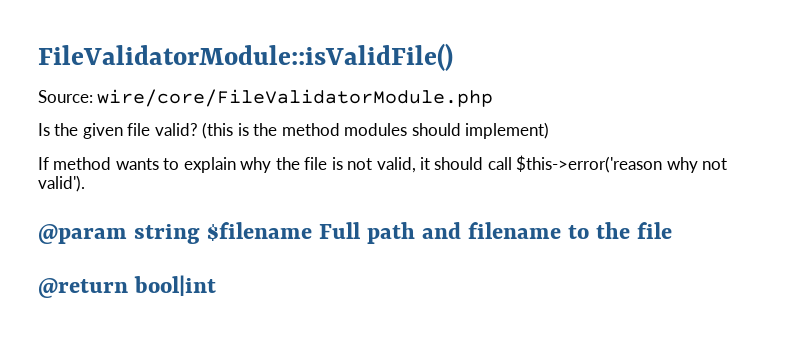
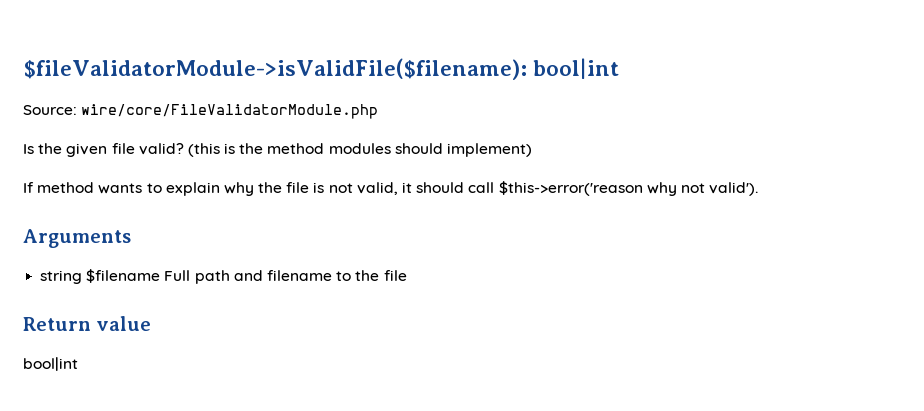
- FileValidatorModule::isValidFile()
+ $fileValidatorModule->isValidFile($filename): bool|int
- @param string $filename Full path and filename to the file
+ Arguments
+ string $filename Full path and filename to the file
- @return bool|int
+ Return value
+ bool|int

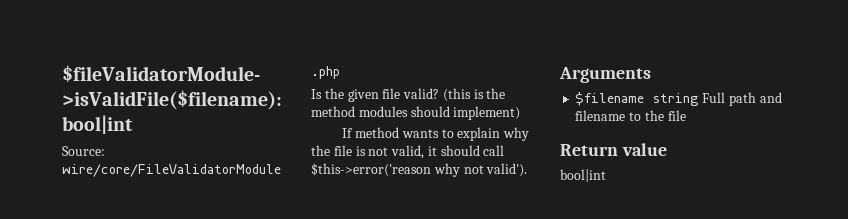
- string $filename Full path and filename to the file
+ $filename string Full path and filename to the file

